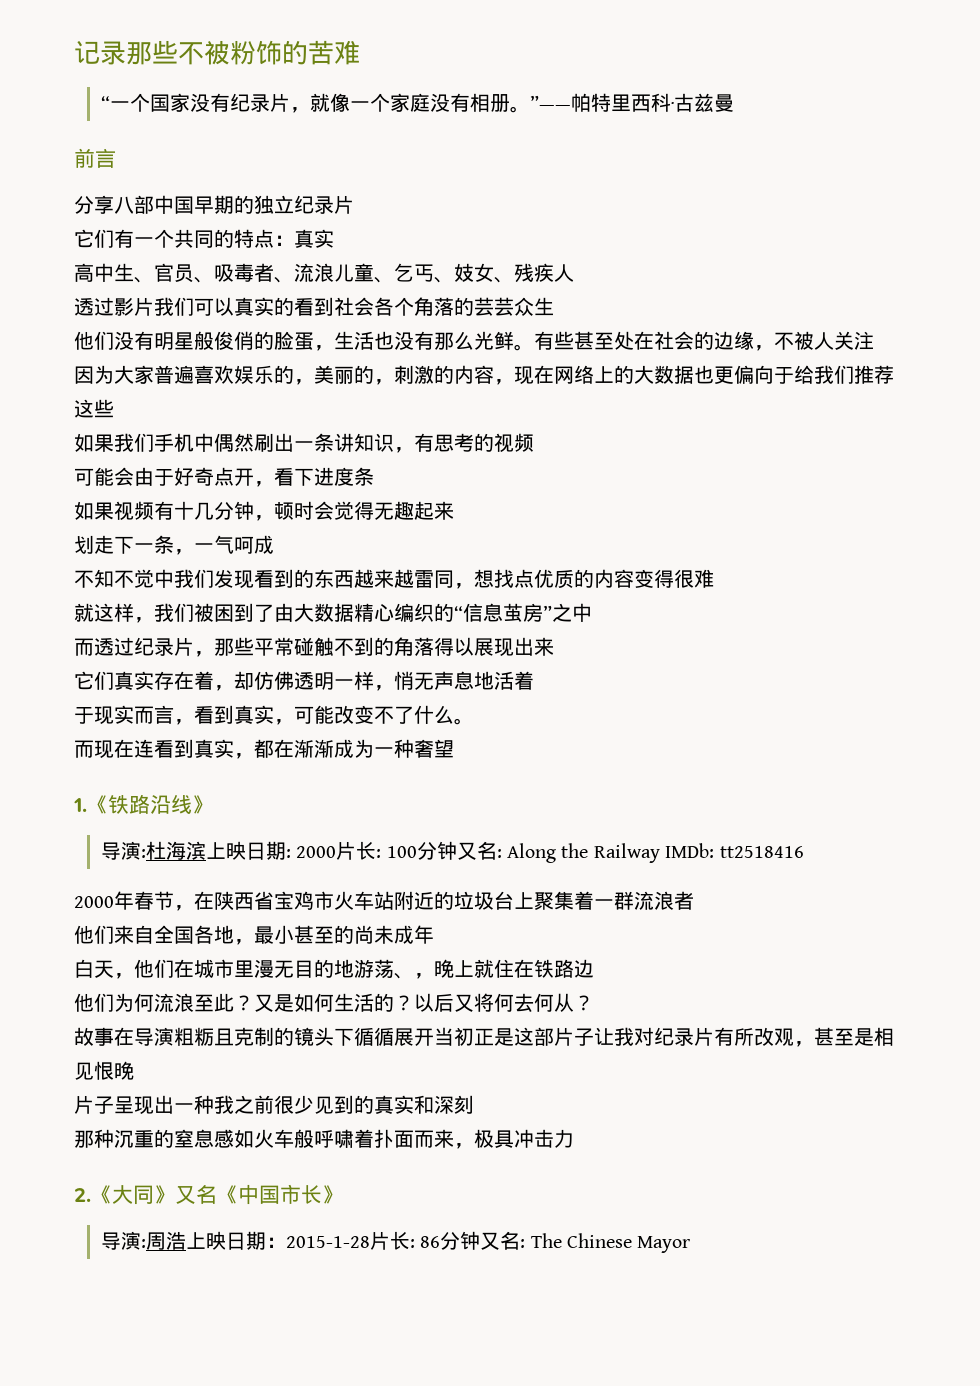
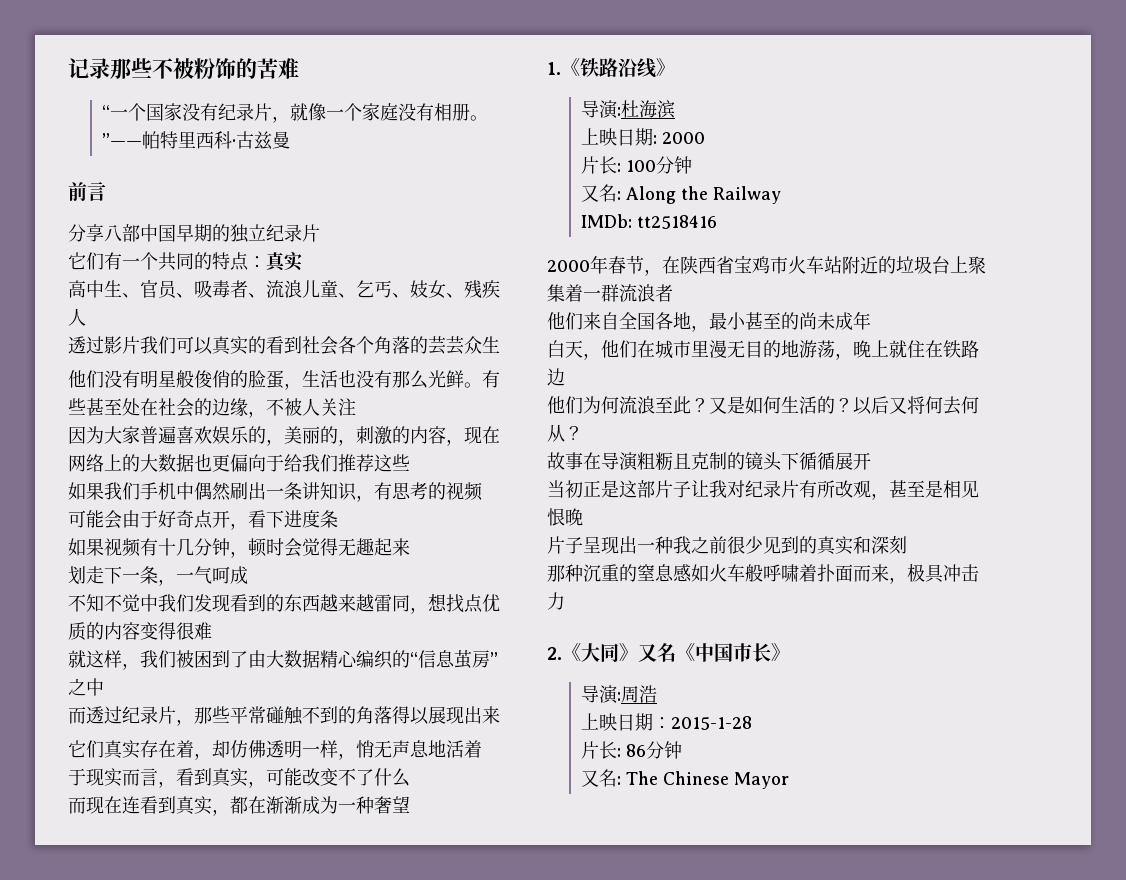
- 于现实而言，看到真实，可能改变不了什么。
+ 于现实而言，看到真实，可能改变不了什么
- 导演:杜海滨上映日期: 2000片长: 100分钟又名: Along the Railway IMDb: tt2518416
+ 导演:杜海滨
+ 上映日期: 2000
+ 片长: 100分钟
+ 又名: Along the Railway
+ IMDb: tt2518416
- 白天，他们在城市里漫无目的地游荡、，晚上就住在铁路边
+ 白天，他们在城市里漫无目的地游荡，晚上就住在铁路边
- 故事在导演粗粝且克制的镜头下循循展开当初正是这部片子让我对纪录片有所改观，甚至是相见恨晚
+ 故事在导演粗粝且克制的镜头下循循展开
+ 当初正是这部片子让我对纪录片有所改观，甚至是相见恨晚
- 导演:周浩上映日期：2015-1-28片长: 86分钟又名: The Chinese Mayor
+ 导演:周浩
+ 上映日期：2015-1-28
+ 片长: 86分钟
+ 又名: The Chinese Mayor

